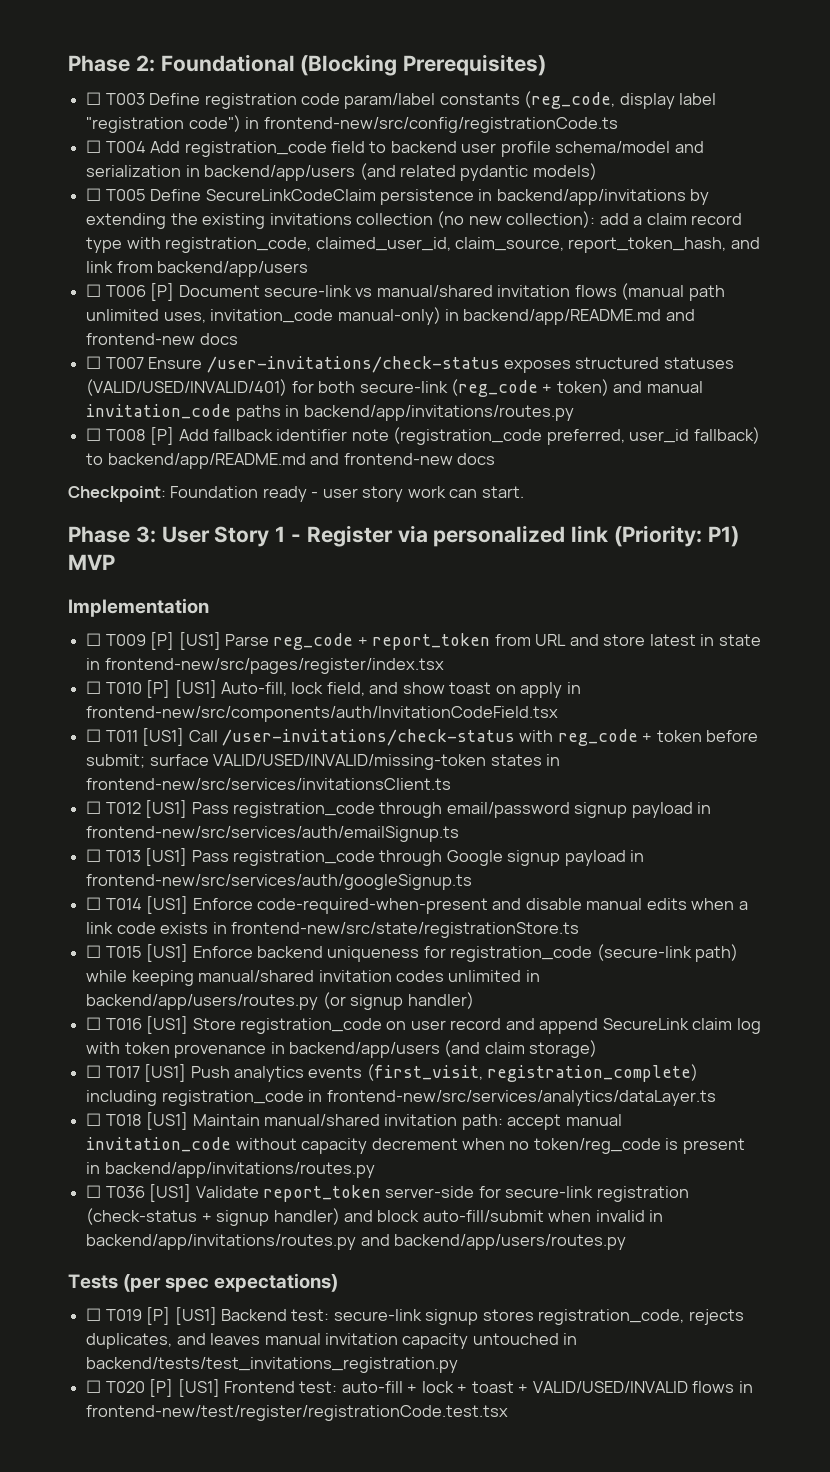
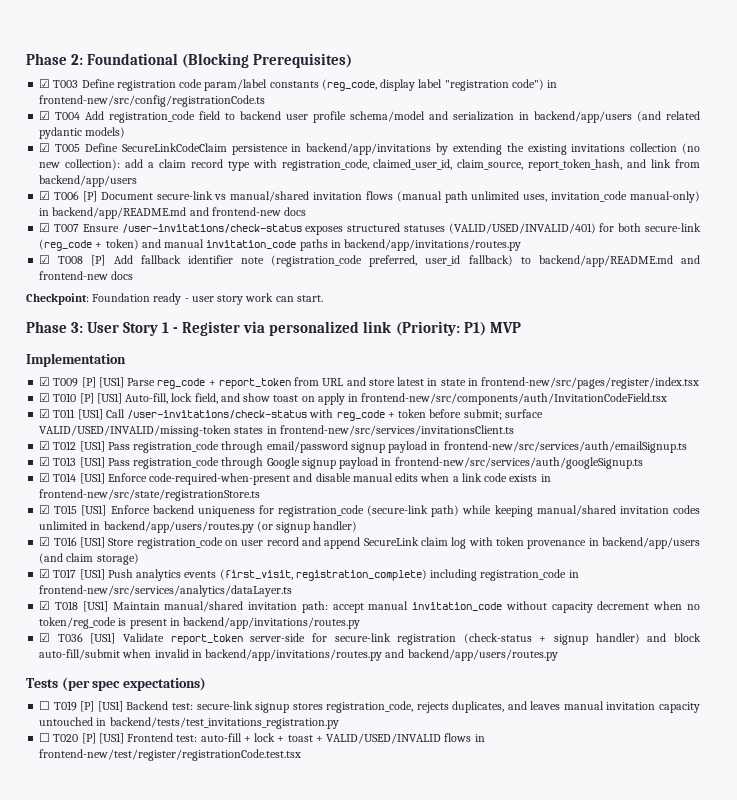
- ☐ T003 Define registration code param/label constants (reg_code, display label "registration code") in frontend-new/src/config/registrationCode.ts
+ ☑ T003 Define registration code param/label constants (reg_code, display label "registration code") in frontend-new/src/config/registrationCode.ts
- ☐ T004 Add registration_code field to backend user profile schema/model and serialization in backend/app/users (and related pydantic models)
+ ☑ T004 Add registration_code field to backend user profile schema/model and serialization in backend/app/users (and related pydantic models)
- ☐ T005 Define SecureLinkCodeClaim persistence in backend/app/invitations by extending the existing invitations collection (no new collection): add a claim record type with registration_code, claimed_user_id, claim_source, report_token_hash, and link from backend/app/users
+ ☑ T005 Define SecureLinkCodeClaim persistence in backend/app/invitations by extending the existing invitations collection (no new collection): add a claim record type with registration_code, claimed_user_id, claim_source, report_token_hash, and link from backend/app/users
- ☐ T006 [P] Document secure-link vs manual/shared invitation flows (manual path unlimited uses, invitation_code manual-only) in backend/app/README.md and frontend-new docs
+ ☑ T006 [P] Document secure-link vs manual/shared invitation flows (manual path unlimited uses, invitation_code manual-only) in backend/app/README.md and frontend-new docs
- ☐ T007 Ensure /user-invitations/check-status exposes structured statuses (VALID/USED/INVALID/401) for both secure-link (reg_code + token) and manual invitation_code paths in backend/app/invitations/routes.py
+ ☑ T007 Ensure /user-invitations/check-status exposes structured statuses (VALID/USED/INVALID/401) for both secure-link (reg_code + token) and manual invitation_code paths in backend/app/invitations/routes.py
- ☐ T008 [P] Add fallback identifier note (registration_code preferred, user_id fallback) to backend/app/README.md and frontend-new docs
+ ☑ T008 [P] Add fallback identifier note (registration_code preferred, user_id fallback) to backend/app/README.md and frontend-new docs
- ☐ T009 [P] [US1] Parse reg_code + report_token from URL and store latest in state in frontend-new/src/pages/register/index.tsx
+ ☑ T009 [P] [US1] Parse reg_code + report_token from URL and store latest in state in frontend-new/src/pages/register/index.tsx
- ☐ T010 [P] [US1] Auto-fill, lock field, and show toast on apply in frontend-new/src/components/auth/InvitationCodeField.tsx
+ ☑ T010 [P] [US1] Auto-fill, lock field, and show toast on apply in frontend-new/src/components/auth/InvitationCodeField.tsx
- ☐ T011 [US1] Call /user-invitations/check-status with reg_code + token before submit; surface VALID/USED/INVALID/missing-token states in frontend-new/src/services/invitationsClient.ts
+ ☑ T011 [US1] Call /user-invitations/check-status with reg_code + token before submit; surface VALID/USED/INVALID/missing-token states in frontend-new/src/services/invitationsClient.ts
- ☐ T012 [US1] Pass registration_code through email/password signup payload in frontend-new/src/services/auth/emailSignup.ts
+ ☑ T012 [US1] Pass registration_code through email/password signup payload in frontend-new/src/services/auth/emailSignup.ts
- ☐ T013 [US1] Pass registration_code through Google signup payload in frontend-new/src/services/auth/googleSignup.ts
+ ☑ T013 [US1] Pass registration_code through Google signup payload in frontend-new/src/services/auth/googleSignup.ts
- ☐ T014 [US1] Enforce code-required-when-present and disable manual edits when a link code exists in frontend-new/src/state/registrationStore.ts
+ ☑ T014 [US1] Enforce code-required-when-present and disable manual edits when a link code exists in frontend-new/src/state/registrationStore.ts
- ☐ T015 [US1] Enforce backend uniqueness for registration_code (secure-link path) while keeping manual/shared invitation codes unlimited in backend/app/users/routes.py (or signup handler)
+ ☑ T015 [US1] Enforce backend uniqueness for registration_code (secure-link path) while keeping manual/shared invitation codes unlimited in backend/app/users/routes.py (or signup handler)
- ☐ T016 [US1] Store registration_code on user record and append SecureLink claim log with token provenance in backend/app/users (and claim storage)
+ ☑ T016 [US1] Store registration_code on user record and append SecureLink claim log with token provenance in backend/app/users (and claim storage)
- ☐ T017 [US1] Push analytics events (first_visit, registration_complete) including registration_code in frontend-new/src/services/analytics/dataLayer.ts
+ ☑ T017 [US1] Push analytics events (first_visit, registration_complete) including registration_code in frontend-new/src/services/analytics/dataLayer.ts
- ☐ T018 [US1] Maintain manual/shared invitation path: accept manual invitation_code without capacity decrement when no token/reg_code is present in backend/app/invitations/routes.py
+ ☑ T018 [US1] Maintain manual/shared invitation path: accept manual invitation_code without capacity decrement when no token/reg_code is present in backend/app/invitations/routes.py
- ☐ T036 [US1] Validate report_token server-side for secure-link registration (check-status + signup handler) and block auto-fill/submit when invalid in backend/app/invitations/routes.py and backend/app/users/routes.py
+ ☑ T036 [US1] Validate report_token server-side for secure-link registration (check-status + signup handler) and block auto-fill/submit when invalid in backend/app/invitations/routes.py and backend/app/users/routes.py

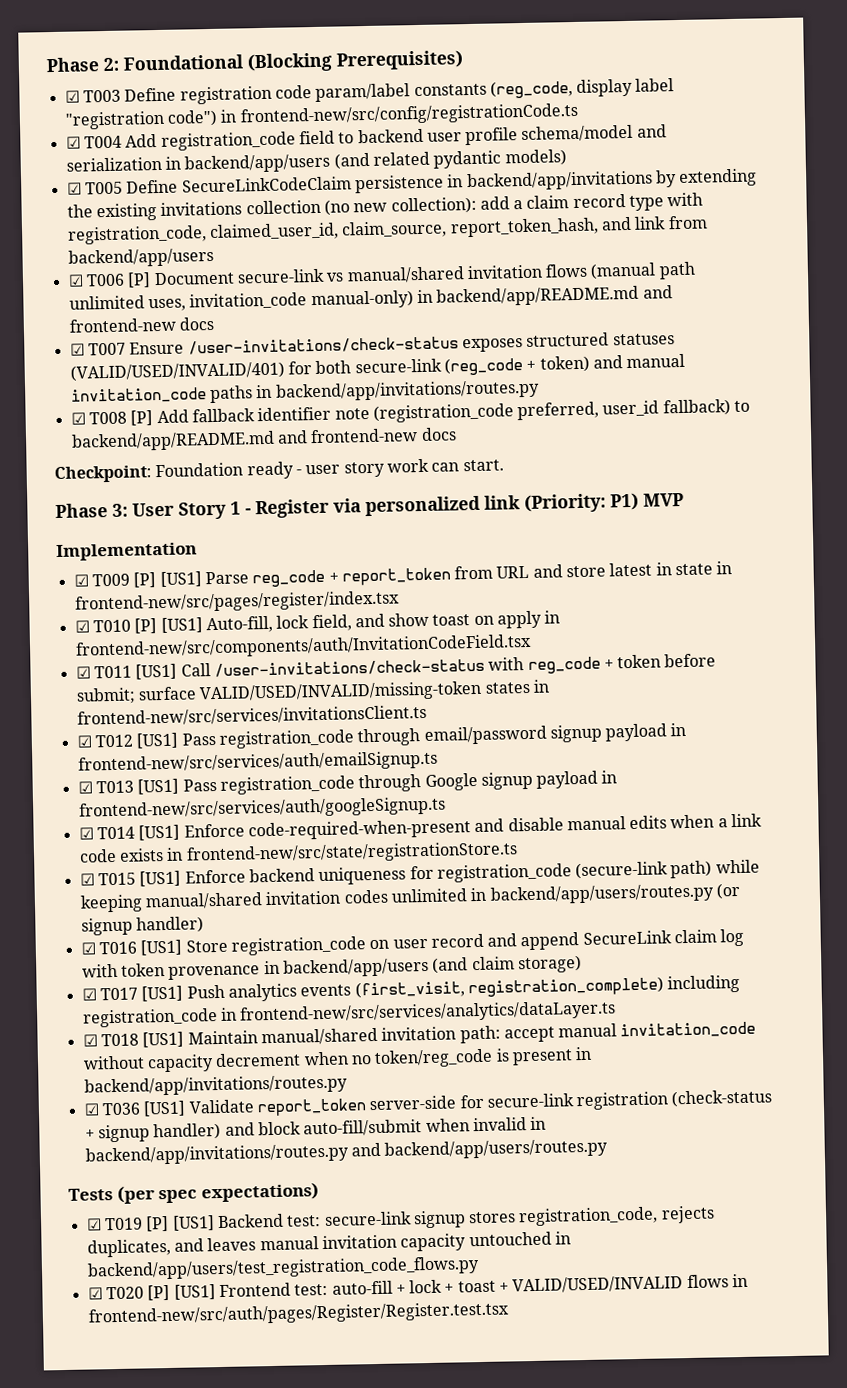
- ☐ T019 [P] [US1] Backend test: secure-link signup stores registration_code, rejects duplicates, and leaves manual invitation capacity untouched in backend/tests/test_invitations_registration.py
- ☐ T020 [P] [US1] Frontend test: auto-fill + lock + toast + VALID/USED/INVALID flows in frontend-new/test/register/registrationCode.test.tsx
+ ☑ T019 [P] [US1] Backend test: secure-link signup stores registration_code, rejects duplicates, and leaves manual invitation capacity untouched in backend/app/users/test_registration_code_flows.py
+ ☑ T020 [P] [US1] Frontend test: auto-fill + lock + toast + VALID/USED/INVALID flows in frontend-new/src/auth/pages/Register/Register.test.tsx

